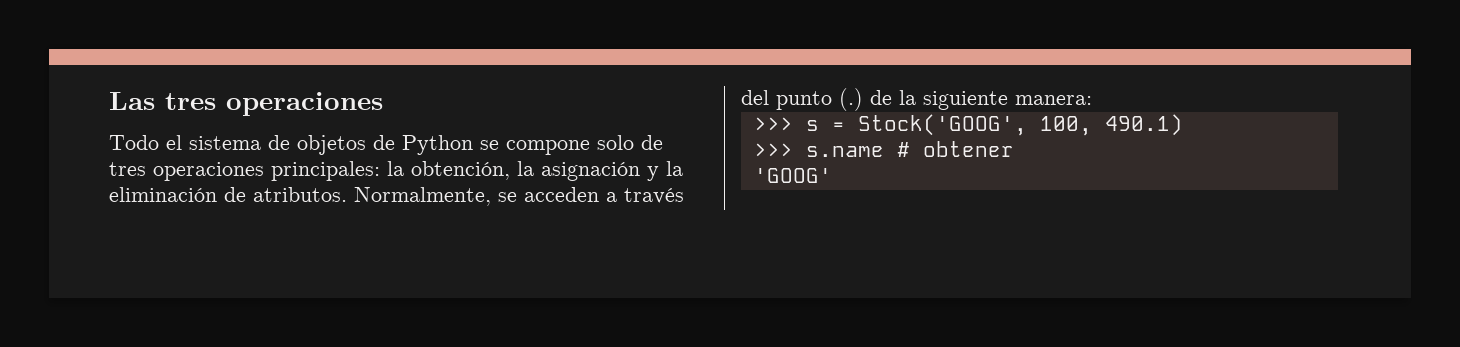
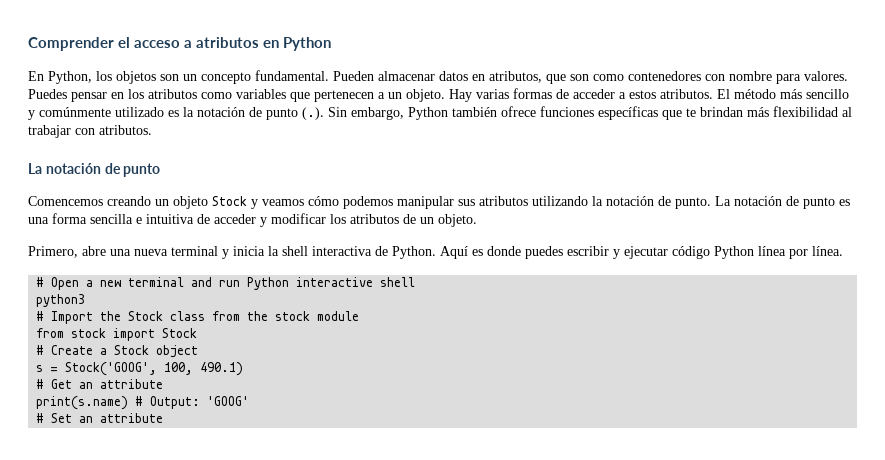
- Las tres operaciones
- Todo el sistema de objetos de Python se compone solo de tres operaciones principales: la obtención, la asignación y la eliminación de atributos. Normalmente, se acceden a través del punto (.) de la siguiente manera:
- >>> s = Stock('GOOG', 100, 490.1)
+ Comprender el acceso a atributos en Python
+ En Python, los objetos son un concepto fundamental. Pueden almacenar datos en atributos, que son como contenedores con nombre para valores. Puedes pensar en los atributos como variables que pertenecen a un objeto. Hay varias formas de acceder a estos atributos. El método más sencillo y comúnmente utilizado es la notación de punto (.). Sin embargo, Python también ofrece funciones específicas que te brindan más flexibilidad al trabajar con atributos.
+ La notación de punto
+ Comencemos creando un objeto Stock y veamos cómo podemos manipular sus atributos utilizando la notación de punto. La notación de punto es una forma sencilla e intuitiva de acceder y modificar los atributos de un objeto.
+ Primero, abre una nueva terminal y inicia la shell interactiva de Python. Aquí es donde puedes escribir y ejecutar código Python línea por línea.
+ # Open a new terminal and run Python interactive shell
+ python3
+ # Import the Stock class from the stock module
+ from stock import Stock
+ # Create a Stock object
+ s = Stock('GOOG', 100, 490.1)
- >>> s.name # obtener
- 'GOOG'
+ # Get an attribute
+ print(s.name) # Output: 'GOOG'
+ # Set an attribute

